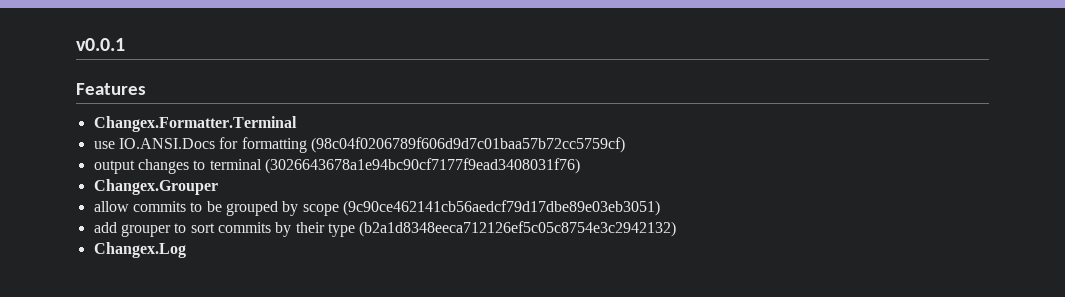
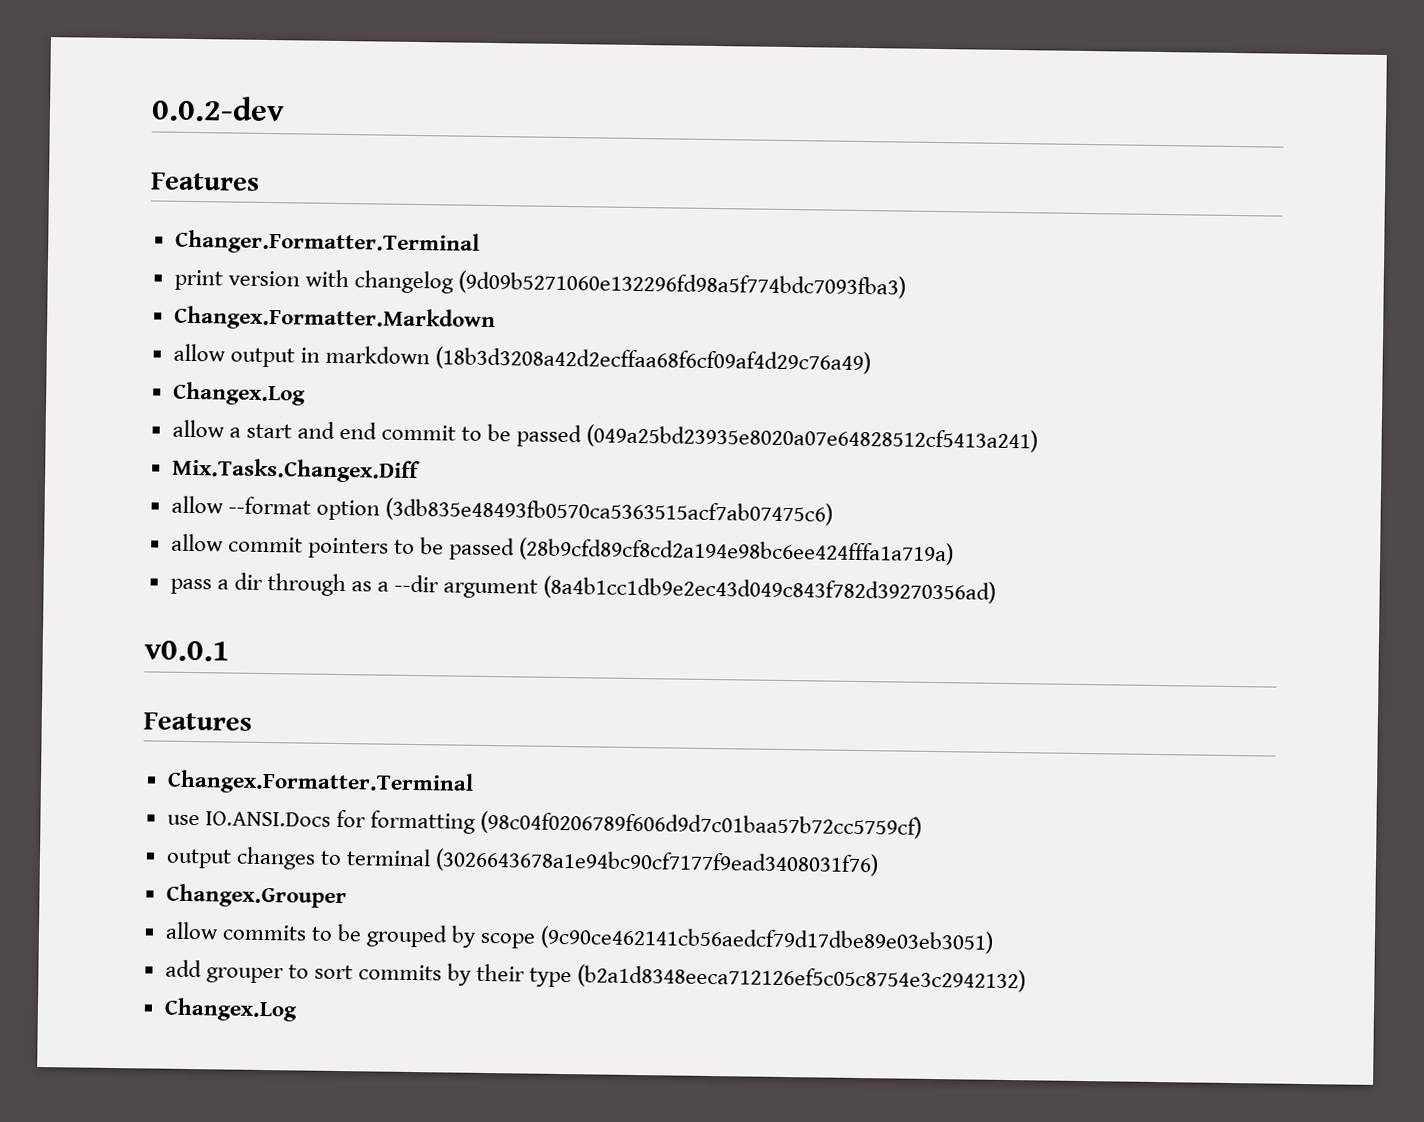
+ 0.0.2-dev
+ Features
+ Changer.Formatter.Terminal
+ print version with changelog (9d09b5271060e132296fd98a5f774bdc7093fba3)
+ Changex.Formatter.Markdown
+ allow output in markdown (18b3d3208a42d2ecffaa68f6cf09af4d29c76a49)
+ Changex.Log
+ allow a start and end commit to be passed (049a25bd23935e8020a07e64828512cf5413a241)
+ Mix.Tasks.Changex.Diff
+ allow --format option (3db835e48493fb0570ca5363515acf7ab07475c6)
+ allow commit pointers to be passed (28b9cfd89cf8cd2a194e98bc6ee424fffa1a719a)
+ pass a dir through as a --dir argument (8a4b1cc1db9e2ec43d049c843f782d39270356ad)

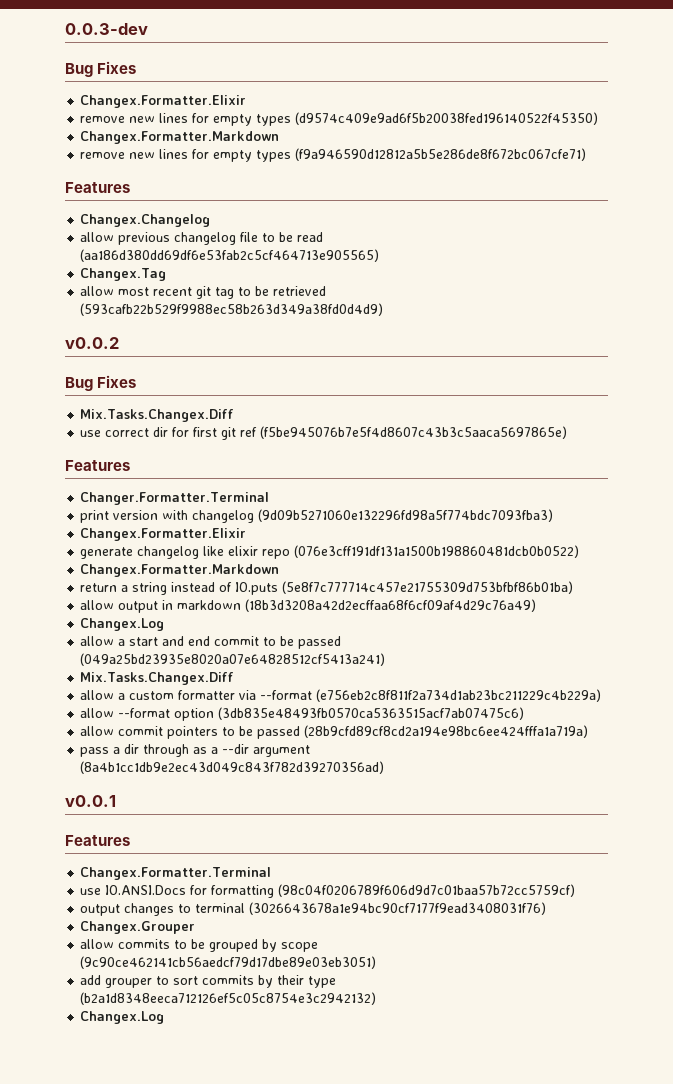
- 0.0.2-dev
+ 0.0.3-dev
+ Bug Fixes
+ Changex.Formatter.Elixir
+ remove new lines for empty types (d9574c409e9ad6f5b20038fed196140522f45350)
+ Changex.Formatter.Markdown
+ remove new lines for empty types (f9a946590d12812a5b5e286de8f672bc067cfe71)
+ Features
+ Changex.Changelog
+ allow previous changelog file to be read (aa186d380dd69df6e53fab2c5cf464713e905565)
+ Changex.Tag
+ allow most recent git tag to be retrieved (593cafb22b529f9988ec58b263d349a38fd0d4d9)
+ v0.0.2
+ Bug Fixes
+ Mix.Tasks.Changex.Diff
+ use correct dir for first git ref (f5be945076b7e5f4d8607c43b3c5aaca5697865e)
  print version with changelog (9d09b5271060e132296fd98a5f774bdc7093fba3)
+ Changex.Formatter.Elixir
+ generate changelog like elixir repo (076e3cff191df131a1500b198860481dcb0b0522)
  Changex.Formatter.Markdown
+ return a string instead of IO.puts (5e8f7c777714c457e21755309d753bfbf86b01ba)
+ allow a custom formatter via --format (e756eb2c8f811f2a734d1ab23bc211229c4b229a)

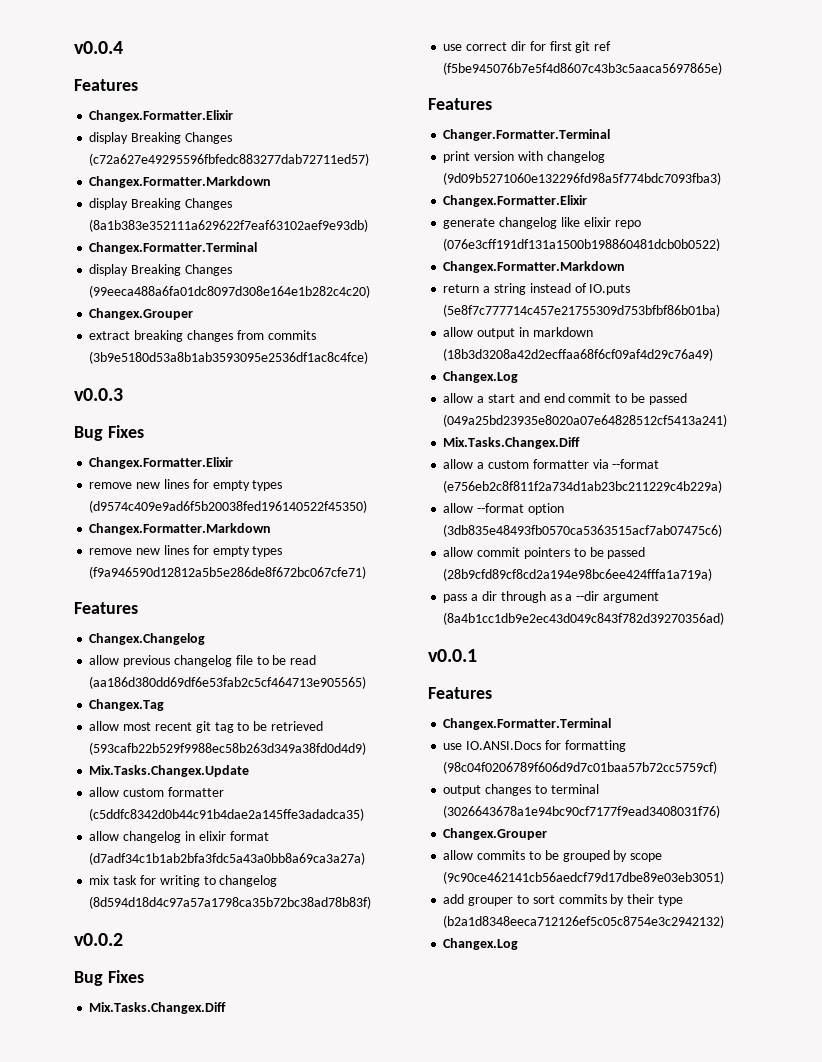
- 0.0.3-dev
+ v0.0.4
+ Features
+ Changex.Formatter.Elixir
+ display Breaking Changes (c72a627e49295596fbfedc883277dab72711ed57)
+ Changex.Formatter.Markdown
+ display Breaking Changes (8a1b383e352111a629622f7eaf63102aef9e93db)
+ Changex.Formatter.Terminal
+ display Breaking Changes (99eeca488a6fa01dc8097d308e164e1b282c4c20)
+ Changex.Grouper
+ extract breaking changes from commits (3b9e5180d53a8b1ab3593095e2536df1ac8c4fce)
+ v0.0.3
+ Mix.Tasks.Changex.Update
+ allow custom formatter (c5ddfc8342d0b44c91b4dae2a145ffe3adadca35)
+ allow changelog in elixir format (d7adf34c1b1ab2bfa3fdc5a43a0bb8a69ca3a27a)
+ mix task for writing to changelog (8d594d18d4c97a57a1798ca35b72bc38ad78b83f)

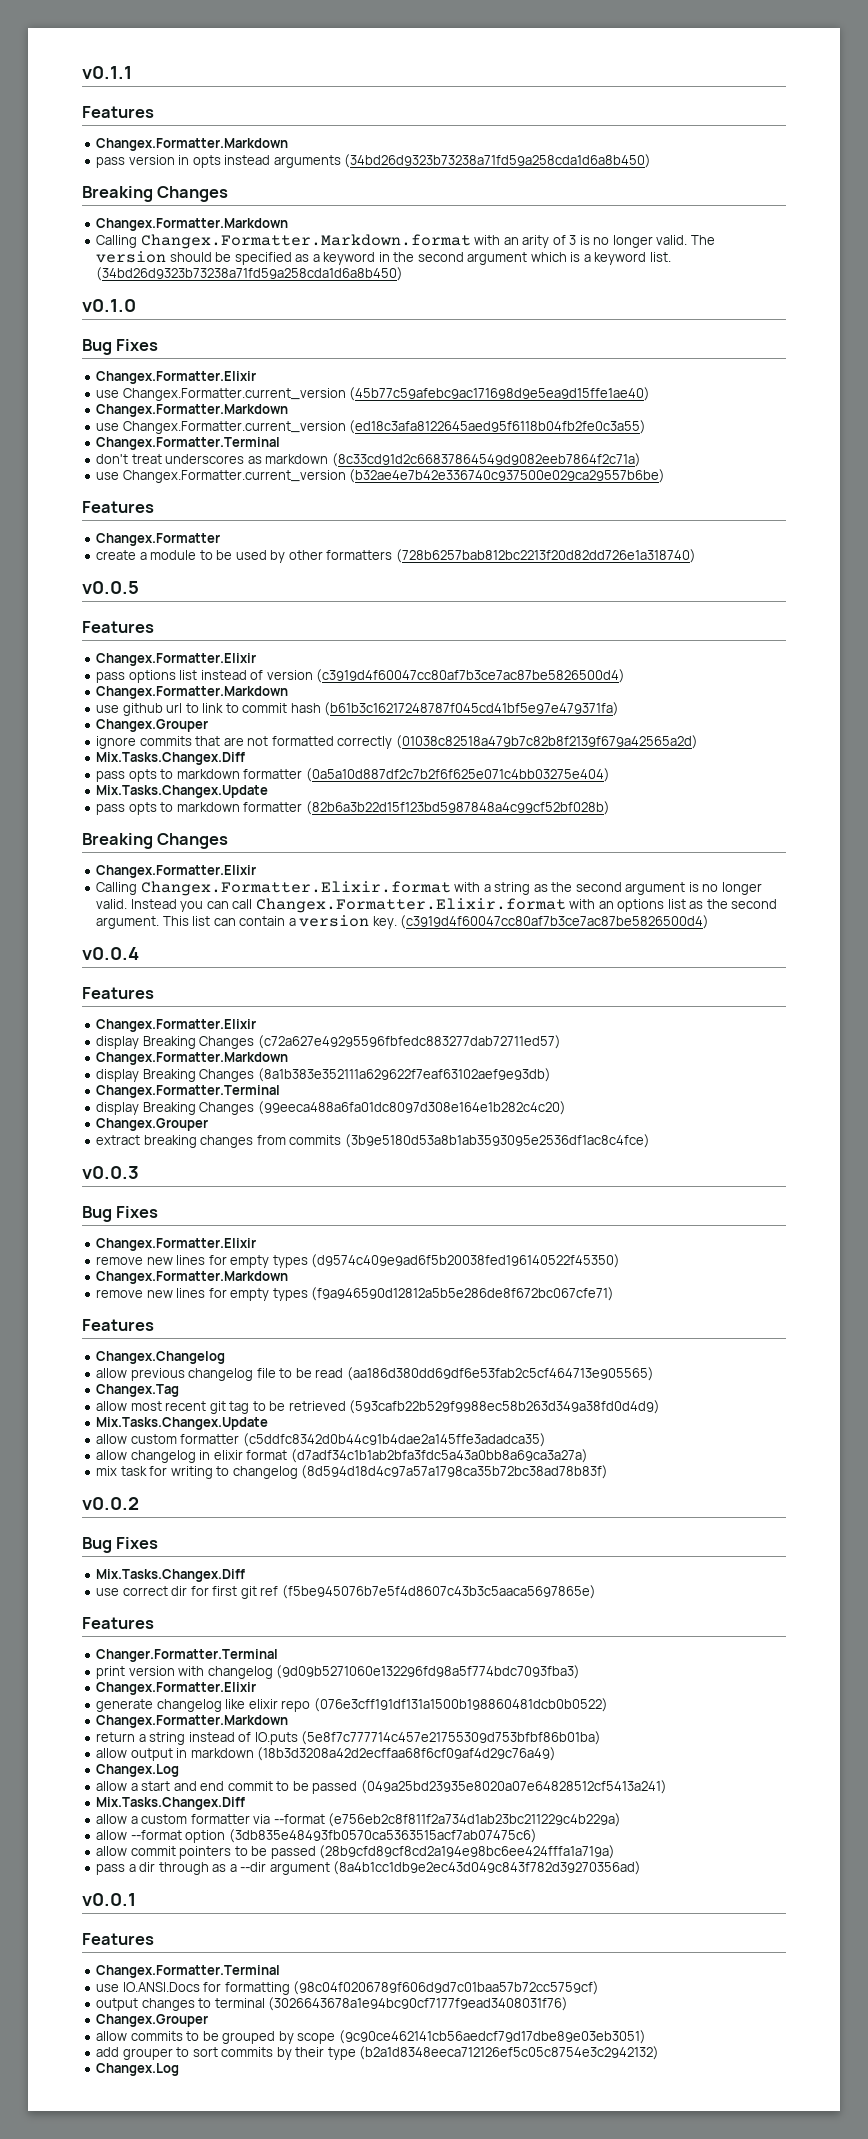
+ v0.1.1
+ Features
+ Changex.Formatter.Markdown
+ pass version in opts instead arguments (34bd26d9323b73238a71fd59a258cda1d6a8b450)
+ Breaking Changes
+ Changex.Formatter.Markdown
+ Calling Changex.Formatter.Markdown.format with an arity of 3 is no longer valid. The version should be specified as a keyword in the second argument which is a keyword list. (34bd26d9323b73238a71fd59a258cda1d6a8b450)
+ v0.1.0
+ Bug Fixes
+ Changex.Formatter.Elixir
+ use Changex.Formatter.current_version (45b77c59afebc9ac171698d9e5ea9d15ffe1ae40)
+ Changex.Formatter.Markdown
+ use Changex.Formatter.current_version (ed18c3afa8122645aed95f6118b04fb2fe0c3a55)
+ Changex.Formatter.Terminal
+ don't treat underscores as markdown (8c33cd91d2c66837864549d9082eeb7864f2c71a)
+ use Changex.Formatter.current_version (b32ae4e7b42e336740c937500e029ca29557b6be)
+ Features
+ Changex.Formatter
+ create a module to be used by other formatters (728b6257bab812bc2213f20d82dd726e1a318740)
+ v0.0.5
+ Features
+ Changex.Formatter.Elixir
+ pass options list instead of version (c3919d4f60047cc80af7b3ce7ac87be5826500d4)
+ Changex.Formatter.Markdown
+ use github url to link to commit hash (b61b3c16217248787f045cd41bf5e97e479371fa)
+ Changex.Grouper
+ ignore commits that are not formatted correctly (01038c82518a479b7c82b8f2139f679a42565a2d)
+ Mix.Tasks.Changex.Diff
+ pass opts to markdown formatter (0a5a10d887df2c7b2f6f625e071c4bb03275e404)
+ Mix.Tasks.Changex.Update
+ pass opts to markdown formatter (82b6a3b22d15f123bd5987848a4c99cf52bf028b)
+ Breaking Changes
+ Changex.Formatter.Elixir
+ Calling Changex.Formatter.Elixir.format with a string as the second argument is no longer valid. Instead you can call Changex.Formatter.Elixir.format with an options list as the second argument. This list can contain a version key. (c3919d4f60047cc80af7b3ce7ac87be5826500d4)

